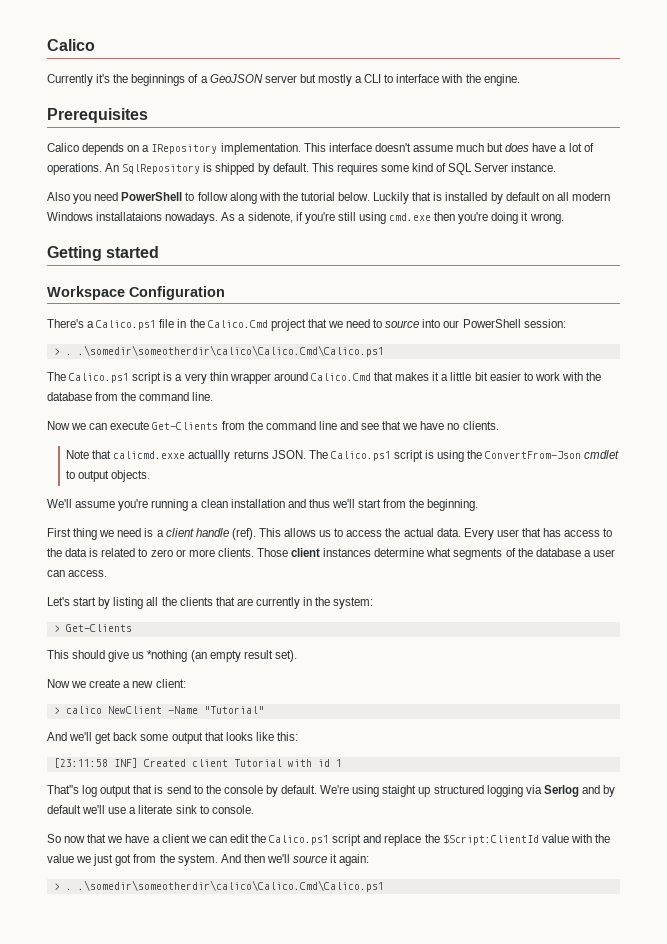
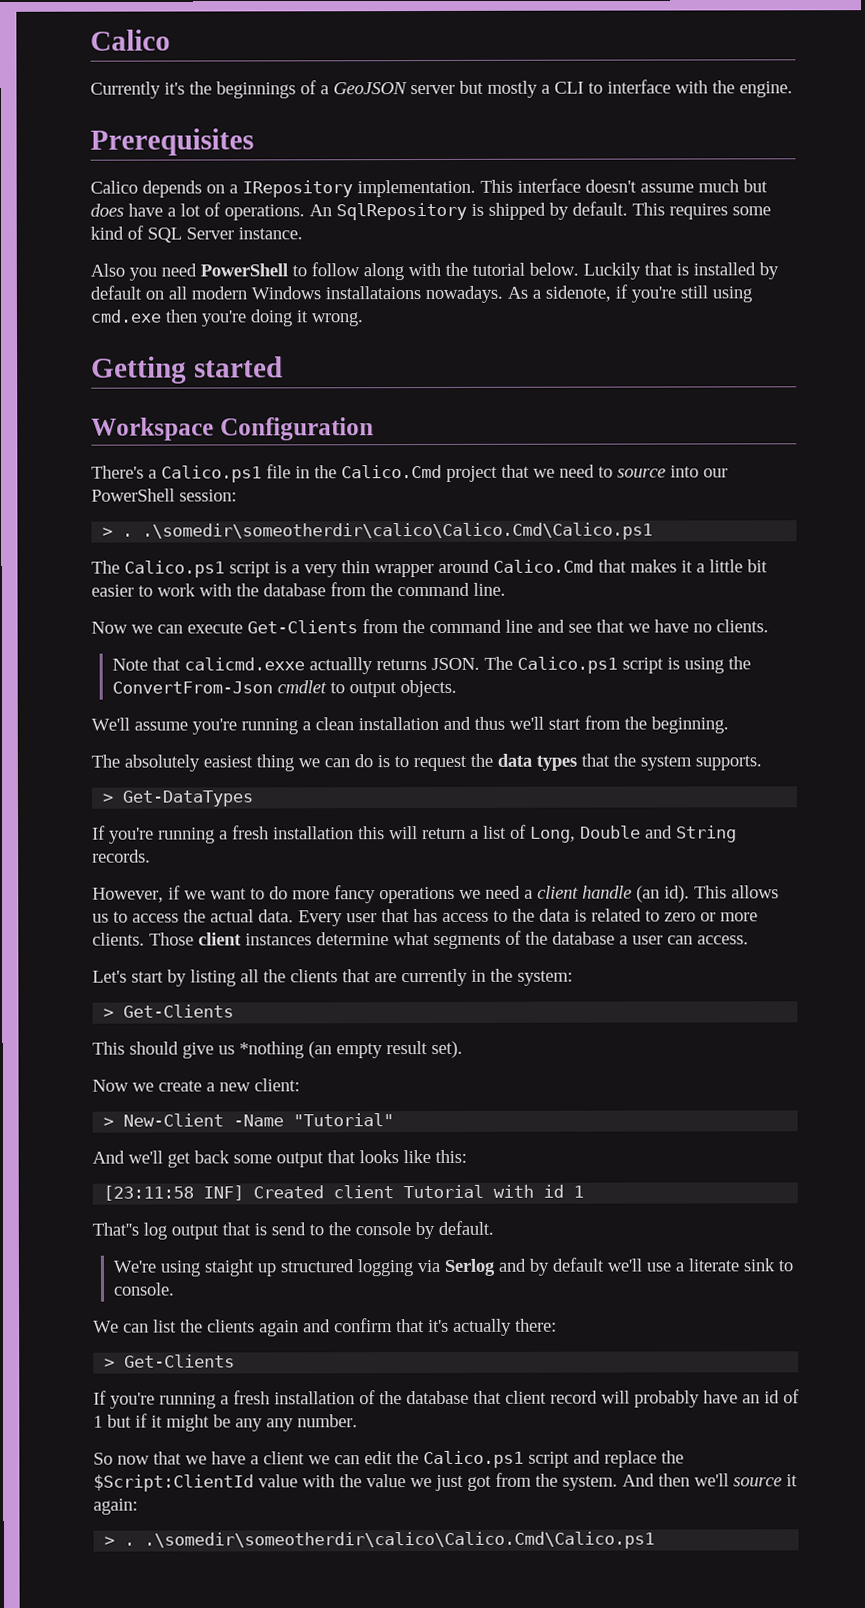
- First thing we need is a client handle (ref).
+ The absolutely easiest thing we can do is to request the data types that the system supports.
+ > Get-DataTypes
+ If you're running a fresh installation this will return a list of Long, Double and String records.
+ However, if we want to do more fancy operations we need a client handle (an id).
- > calico NewClient -Name "Tutorial"
+ > New-Client -Name "Tutorial"
- That''s log output that is send to the console by default. We're using staight up structured logging via Serlog and by default we'll use a literate sink to console.
+ That''s log output that is send to the console by default.
+ We're using staight up structured logging via Serlog and by default we'll use a literate sink to console.
+ We can list the clients again and confirm that it's actually there:
+ > Get-Clients
+ If you're running a fresh installation of the database that client record will probably have an id of 1 but if it might be any any number.

